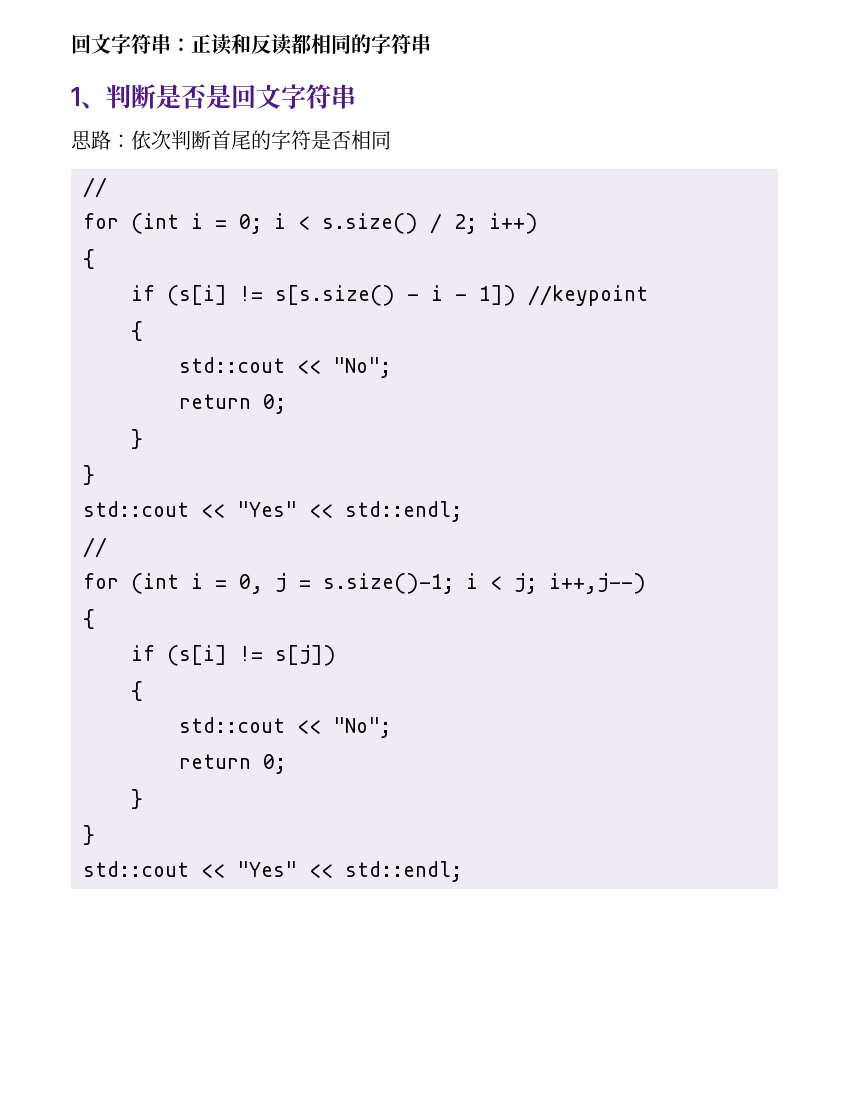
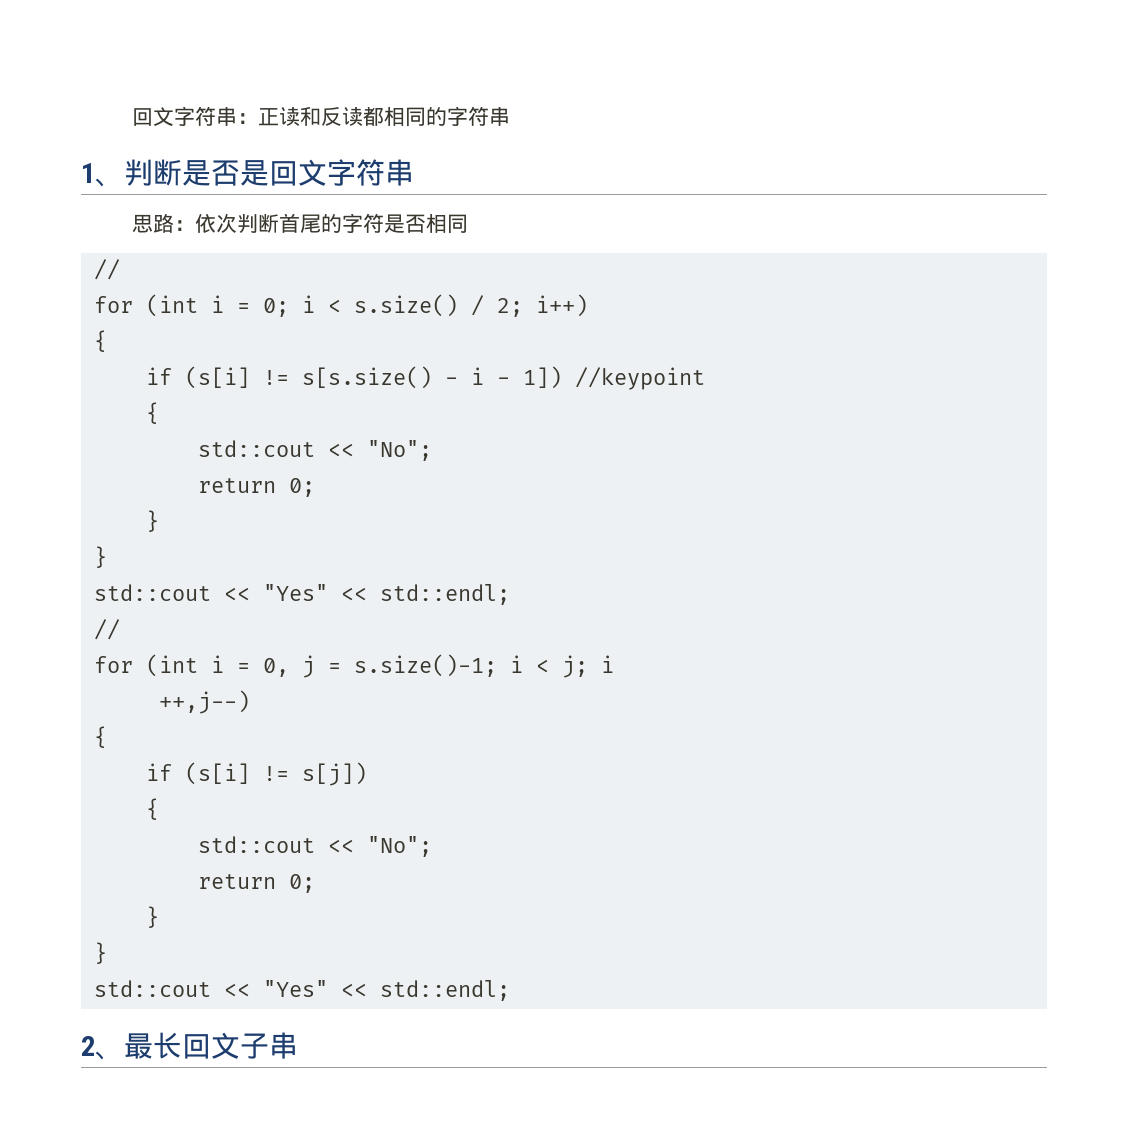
- for (int i = 0, j = s.size()-1; i < j; i++,j--)
+ for (int i = 0, j = s.size()-1; i < j; i
+ ++,j--)
+ 2、最长回文子串

